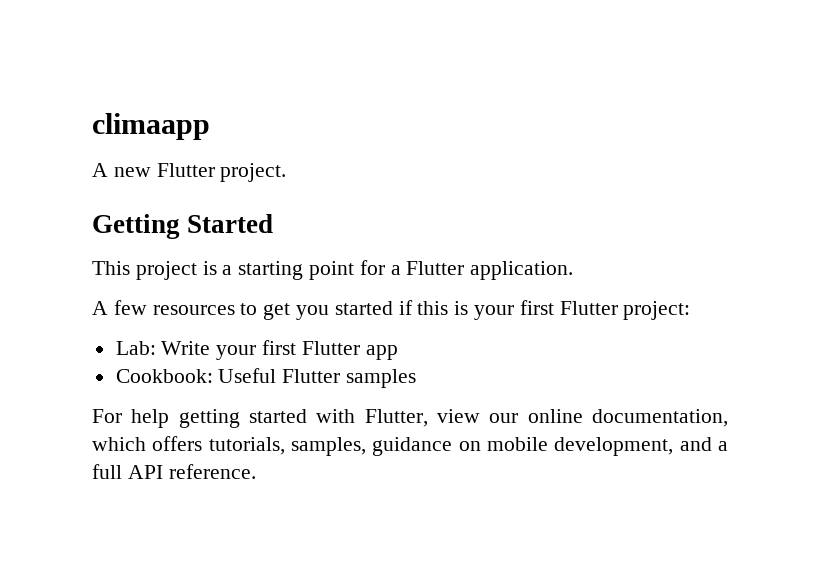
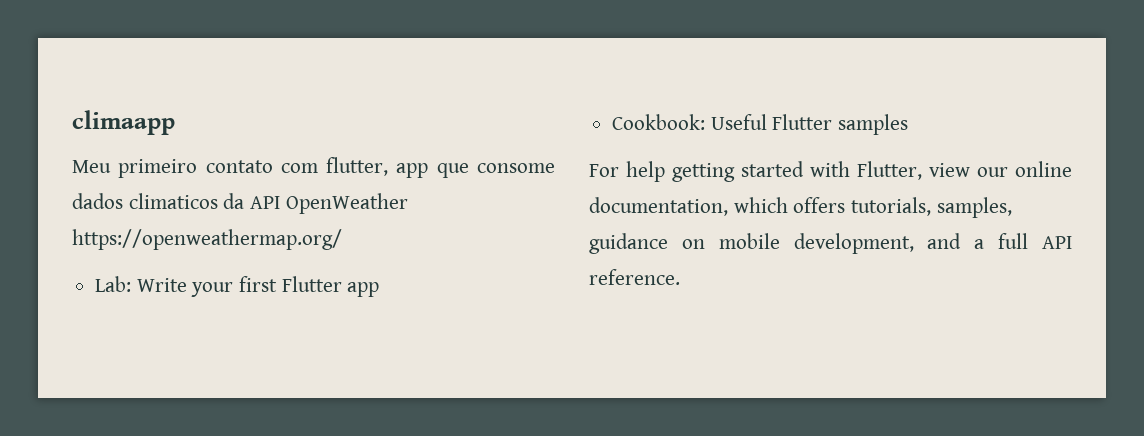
- A new Flutter project.
- Getting Started
- This project is a starting point for a Flutter application.
- A few resources to get you started if this is your first Flutter project:
+ Meu primeiro contato com flutter, app que consome dados climaticos da API OpenWeather https://openweathermap.org/

